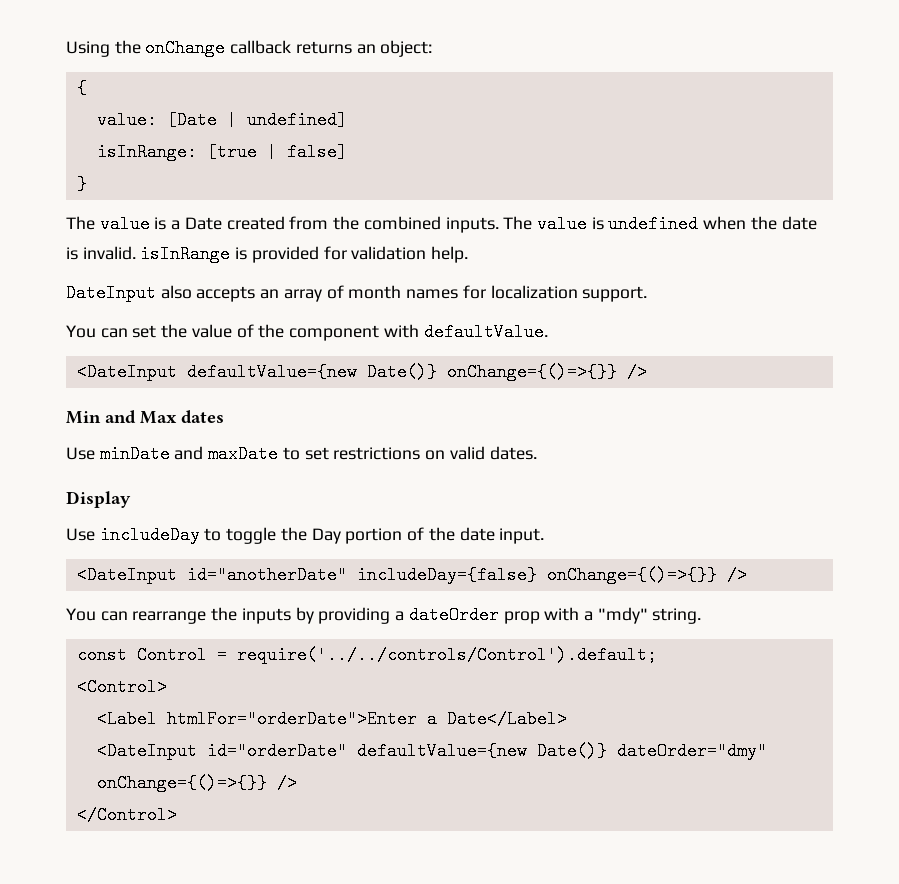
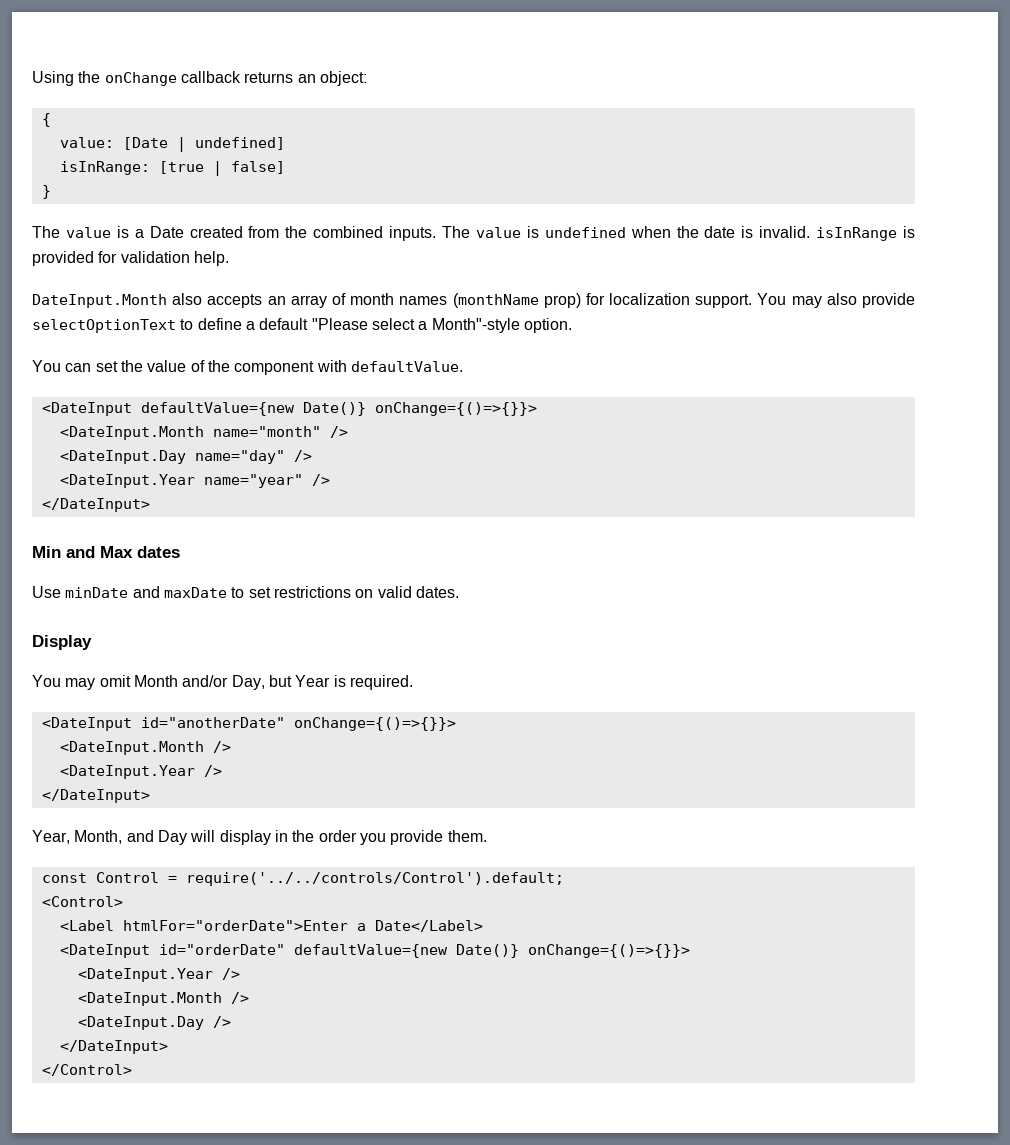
- DateInput also accepts an array of month names for localization support.
+ DateInput.Month also accepts an array of month names (monthName prop) for localization support. You may also provide selectOptionText to define a default "Please select a Month"-style option.
- <DateInput defaultValue={new Date()} onChange={()=>{}} />
+ <DateInput defaultValue={new Date()} onChange={()=>{}}>
+ <DateInput.Month name="month" />
+ <DateInput.Day name="day" />
+ <DateInput.Year name="year" />
+ </DateInput>
- Use includeDay to toggle the Day portion of the date input.
+ You may omit Month and/or Day, but Year is required.
- <DateInput id="anotherDate" includeDay={false} onChange={()=>{}} />
- You can rearrange the inputs by providing a dateOrder prop with a "mdy" string.
+ <DateInput id="anotherDate" onChange={()=>{}}>
+ <DateInput.Month />
+ <DateInput.Year />
+ </DateInput>
+ Year, Month, and Day will display in the order you provide them.
- <DateInput id="orderDate" defaultValue={new Date()} dateOrder="dmy" onChange={()=>{}} />
+ <DateInput id="orderDate" defaultValue={new Date()} onChange={()=>{}}>
+ <DateInput.Year />
+ <DateInput.Month />
+ <DateInput.Day />
+ </DateInput>

